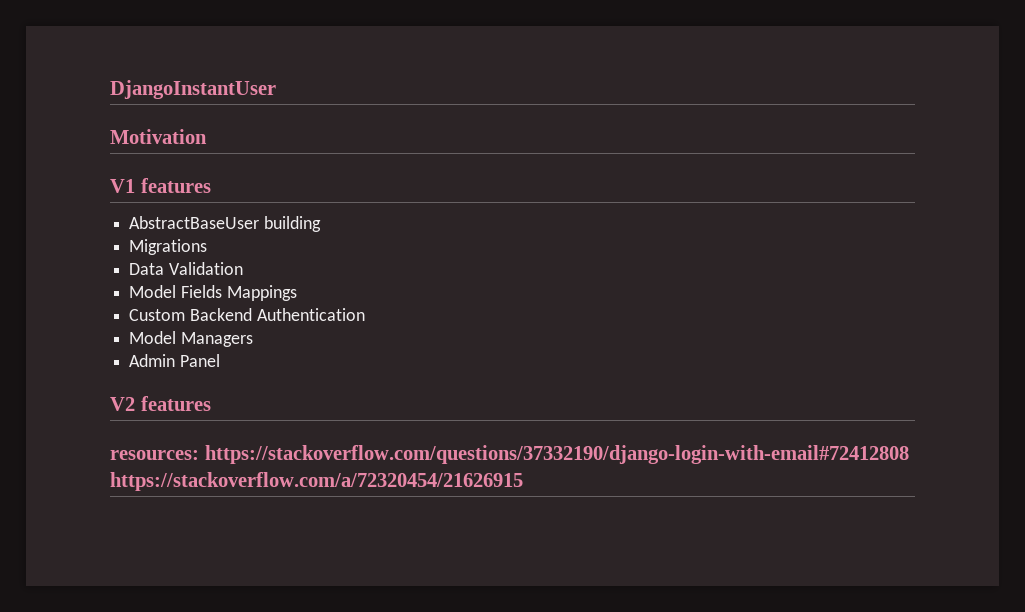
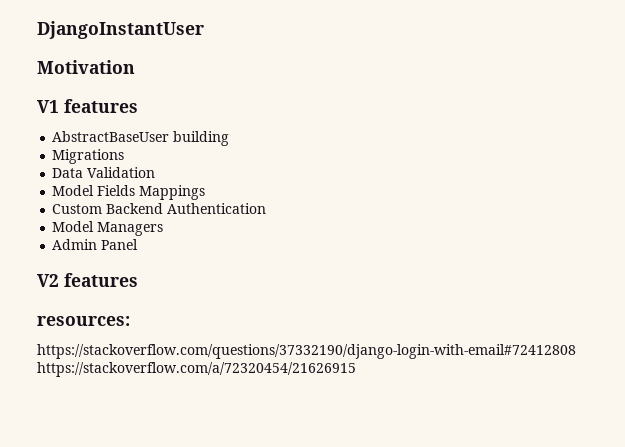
- resources: https://stackoverflow.com/questions/37332190/django-login-with-email#72412808 https://stackoverflow.com/a/72320454/21626915
+ resources:
+ https://stackoverflow.com/questions/37332190/django-login-with-email#72412808 https://stackoverflow.com/a/72320454/21626915

